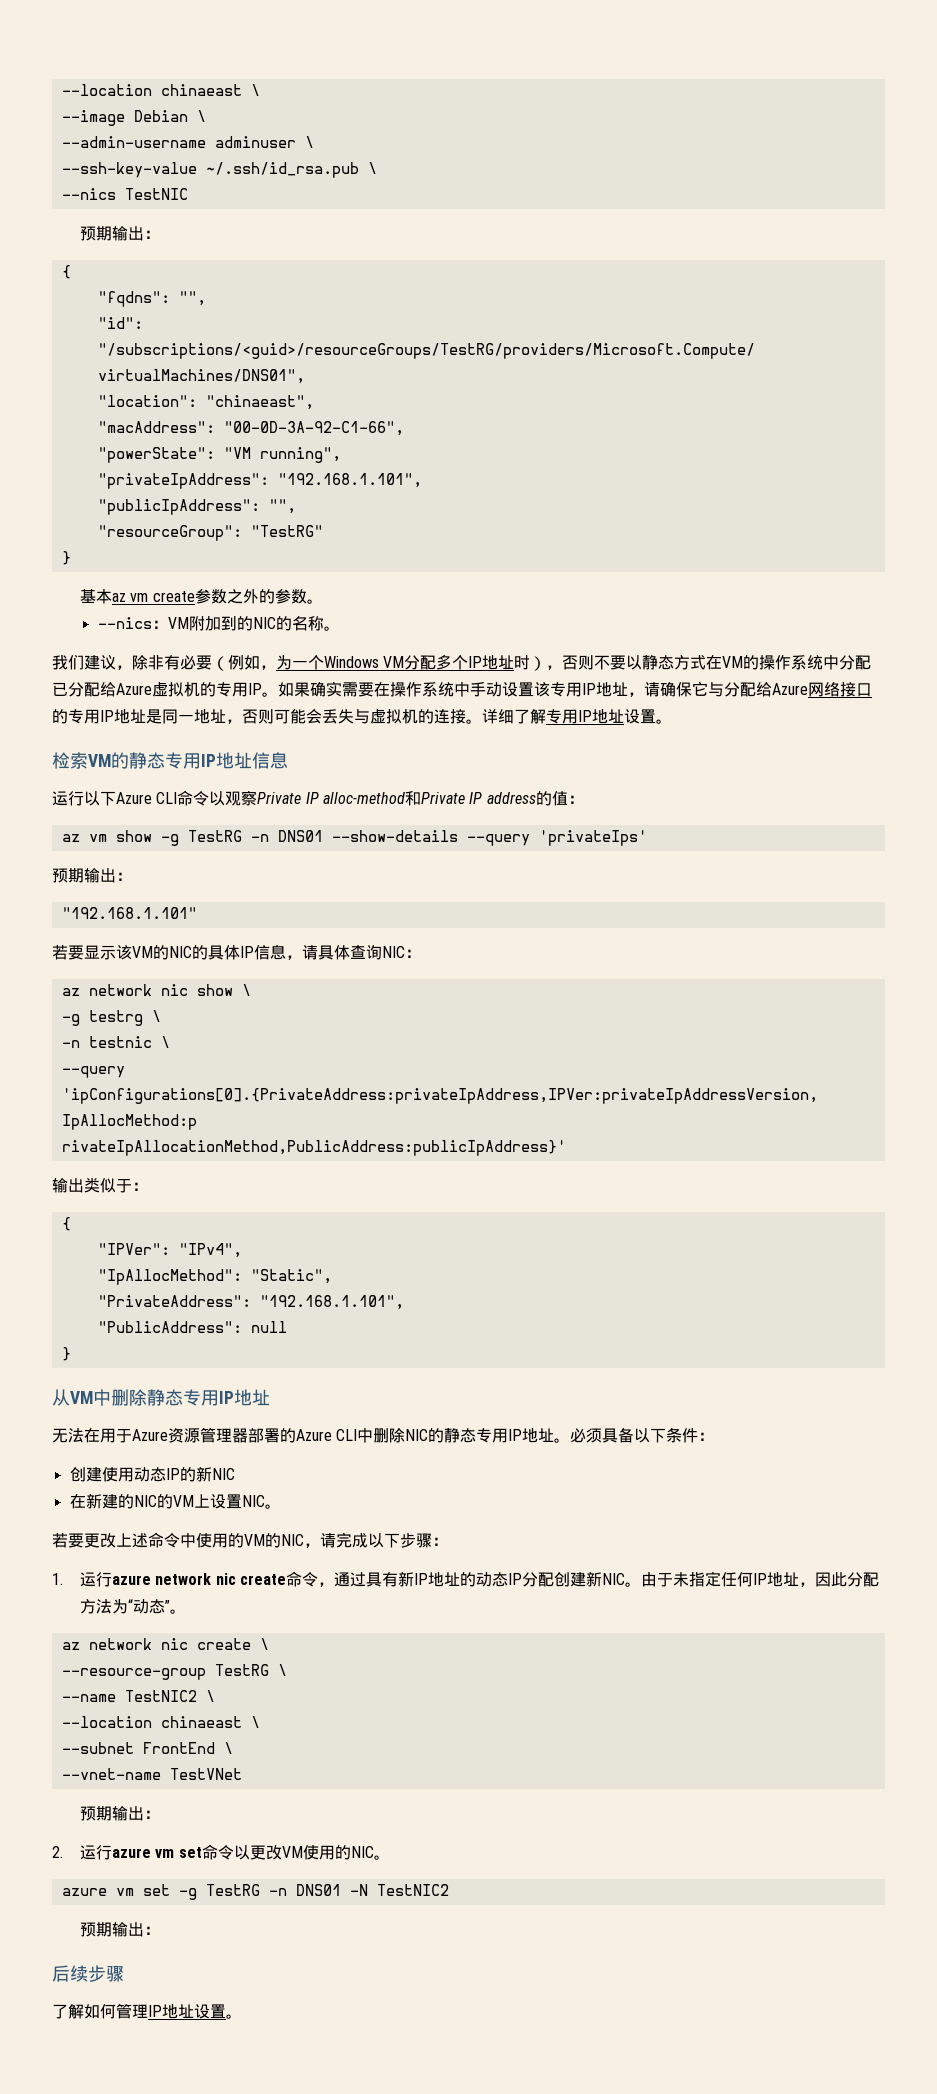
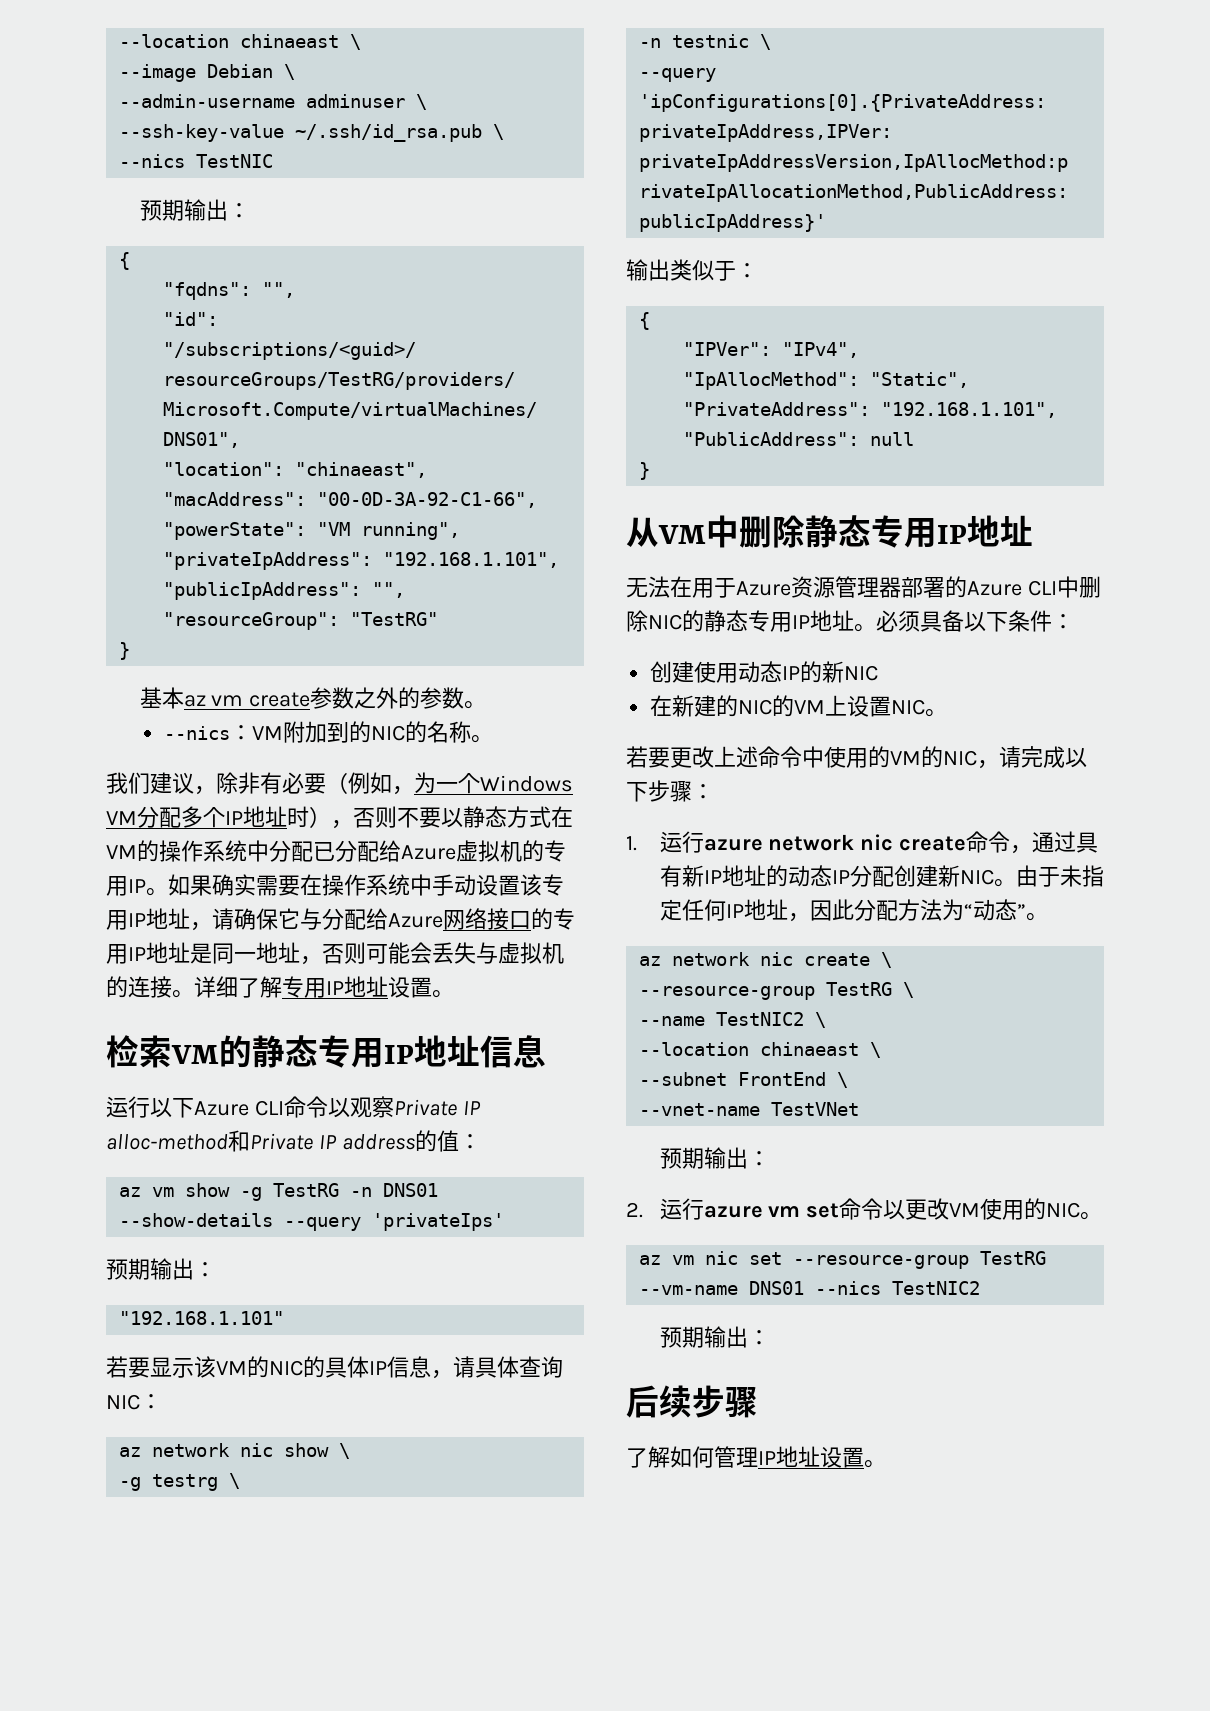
- azure vm set -g TestRG -n DNS01 -N TestNIC2
+ az vm nic set --resource-group TestRG --vm-name DNS01 --nics TestNIC2

